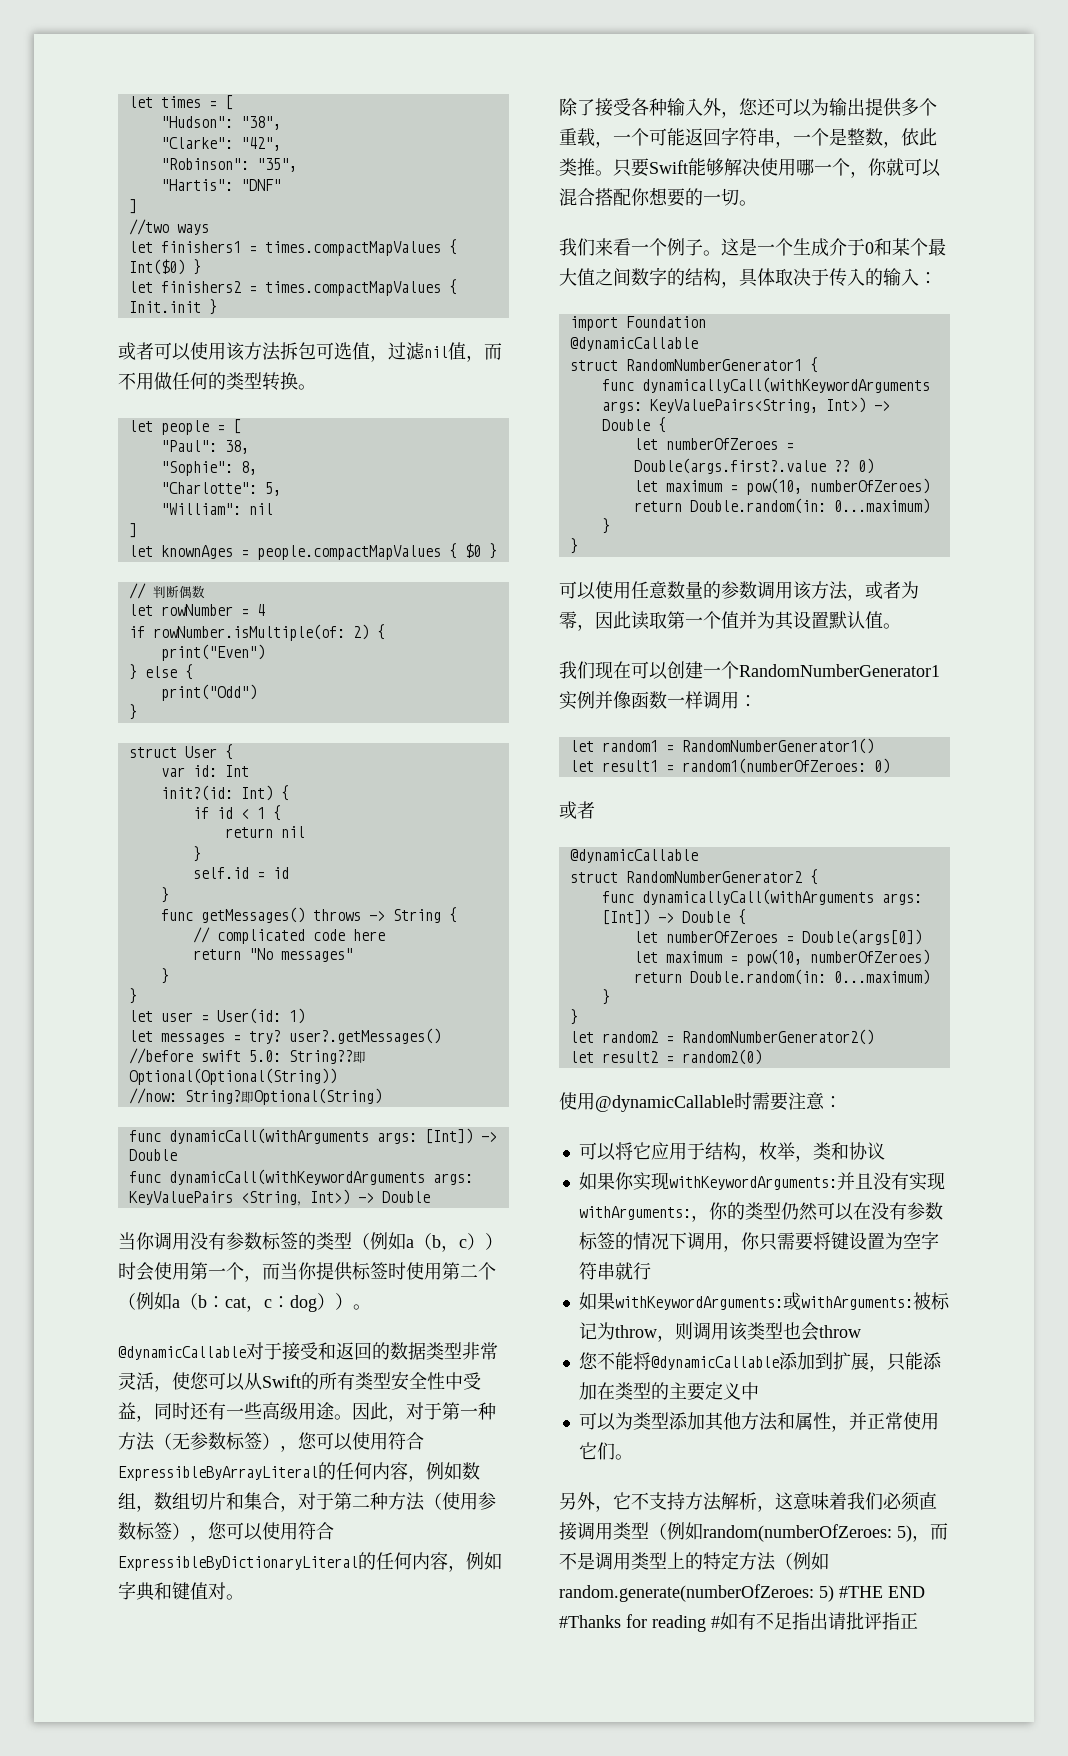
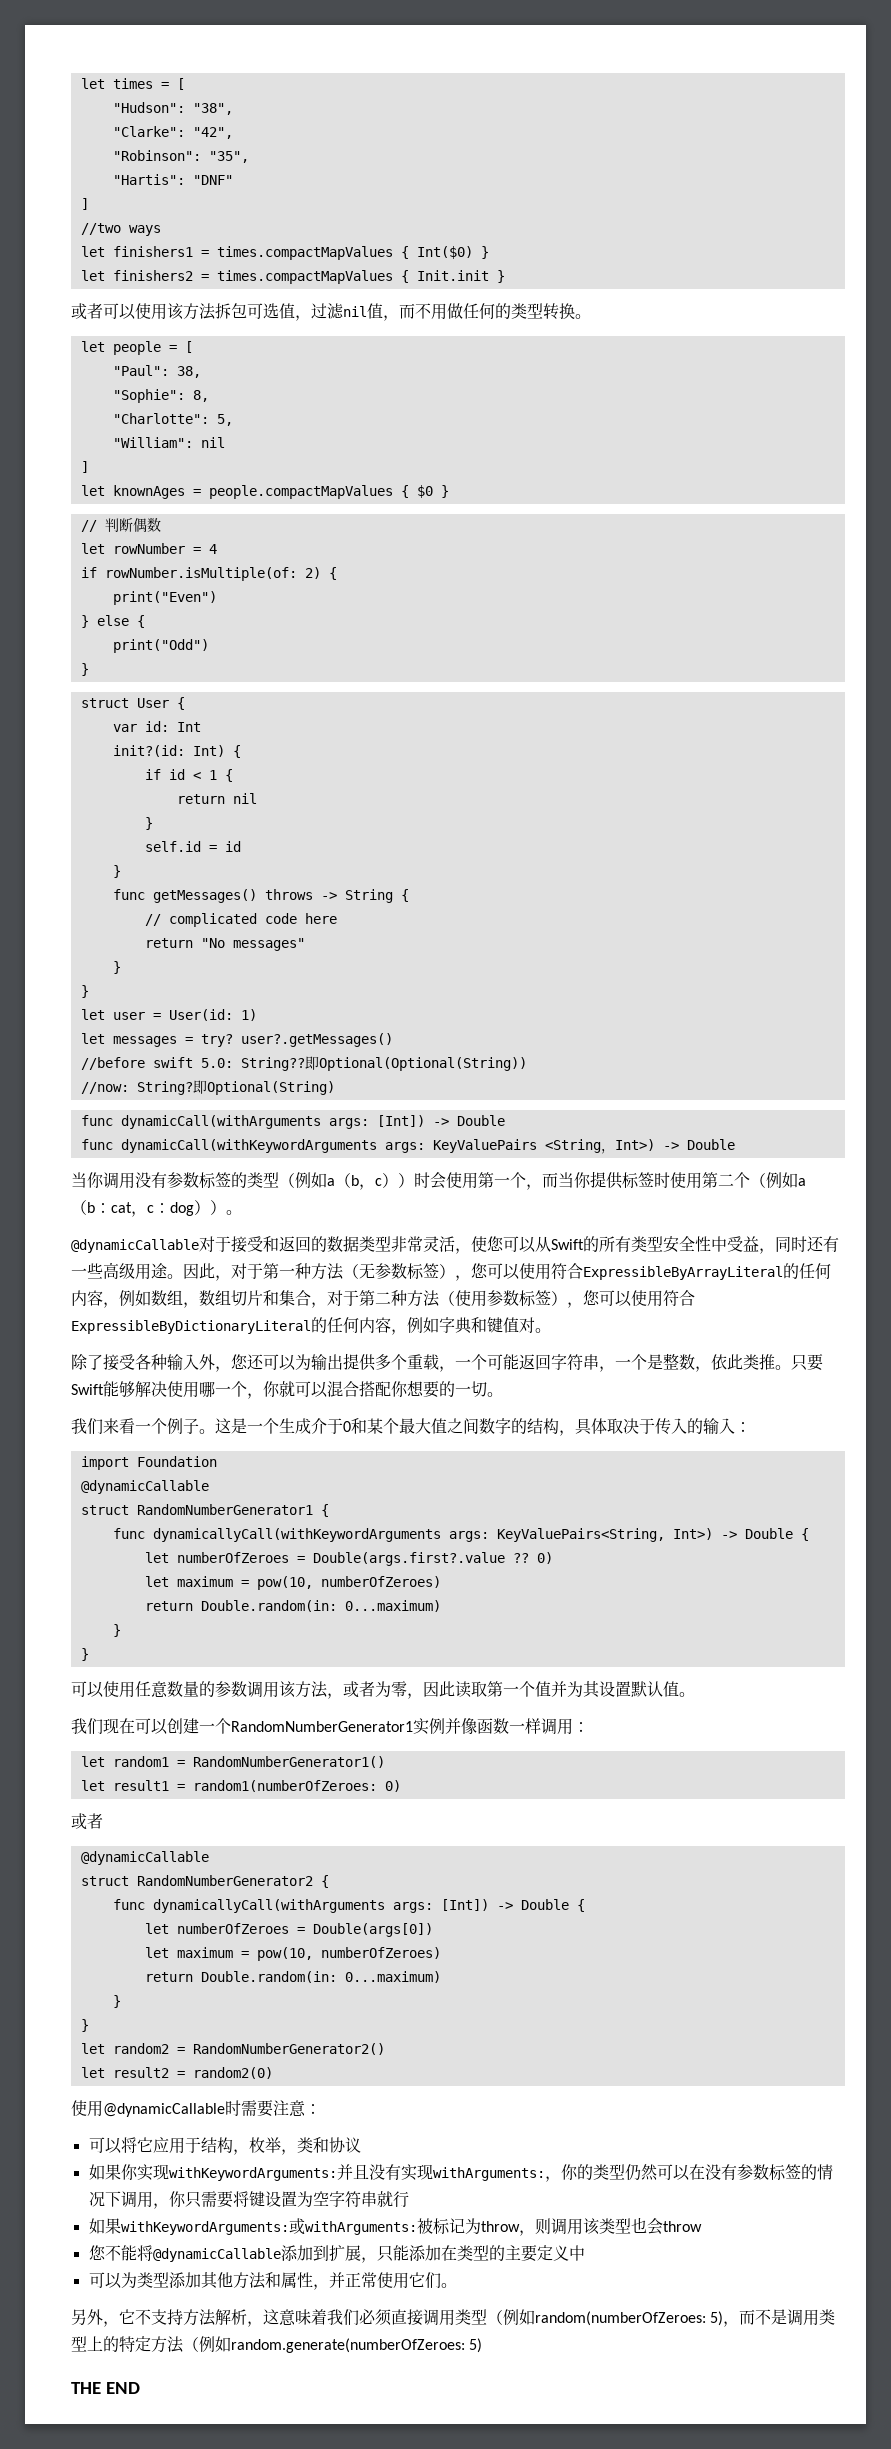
- 另外，它不支持方法解析，这意味着我们必须直接调用类型（例如random(numberOfZeroes: 5)，而不是调用类型上的特定方法（例如random.generate(numberOfZeroes: 5) #THE END #Thanks for reading #如有不足指出请批评指正
+ 另外，它不支持方法解析，这意味着我们必须直接调用类型（例如random(numberOfZeroes: 5)，而不是调用类型上的特定方法（例如random.generate(numberOfZeroes: 5)
+ THE END

